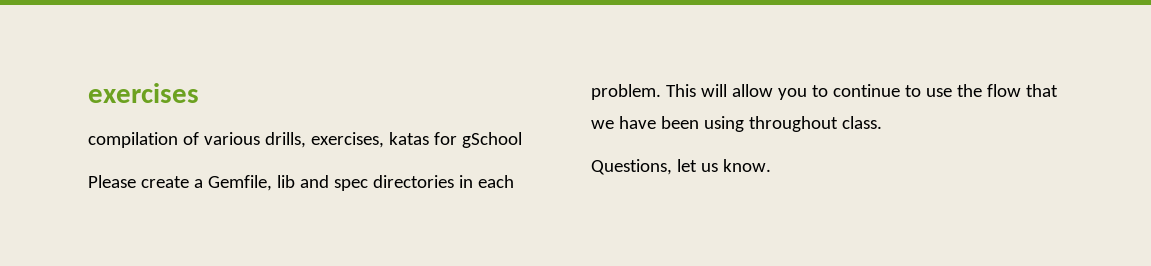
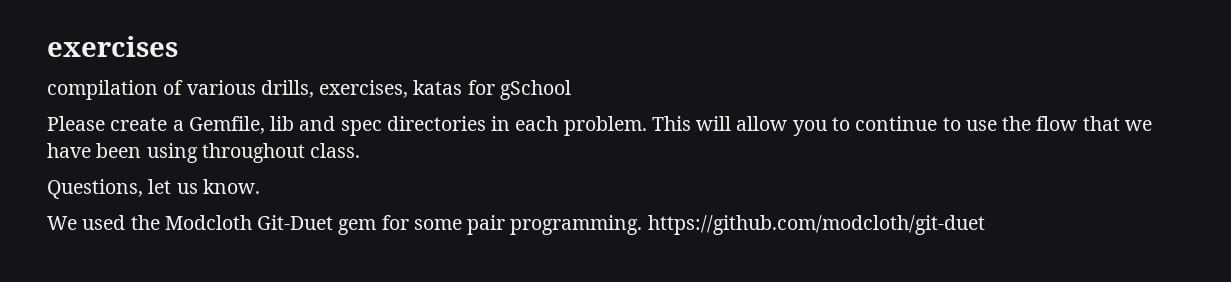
+ We used the Modcloth Git-Duet gem for some pair programming. https://github.com/modcloth/git-duet

